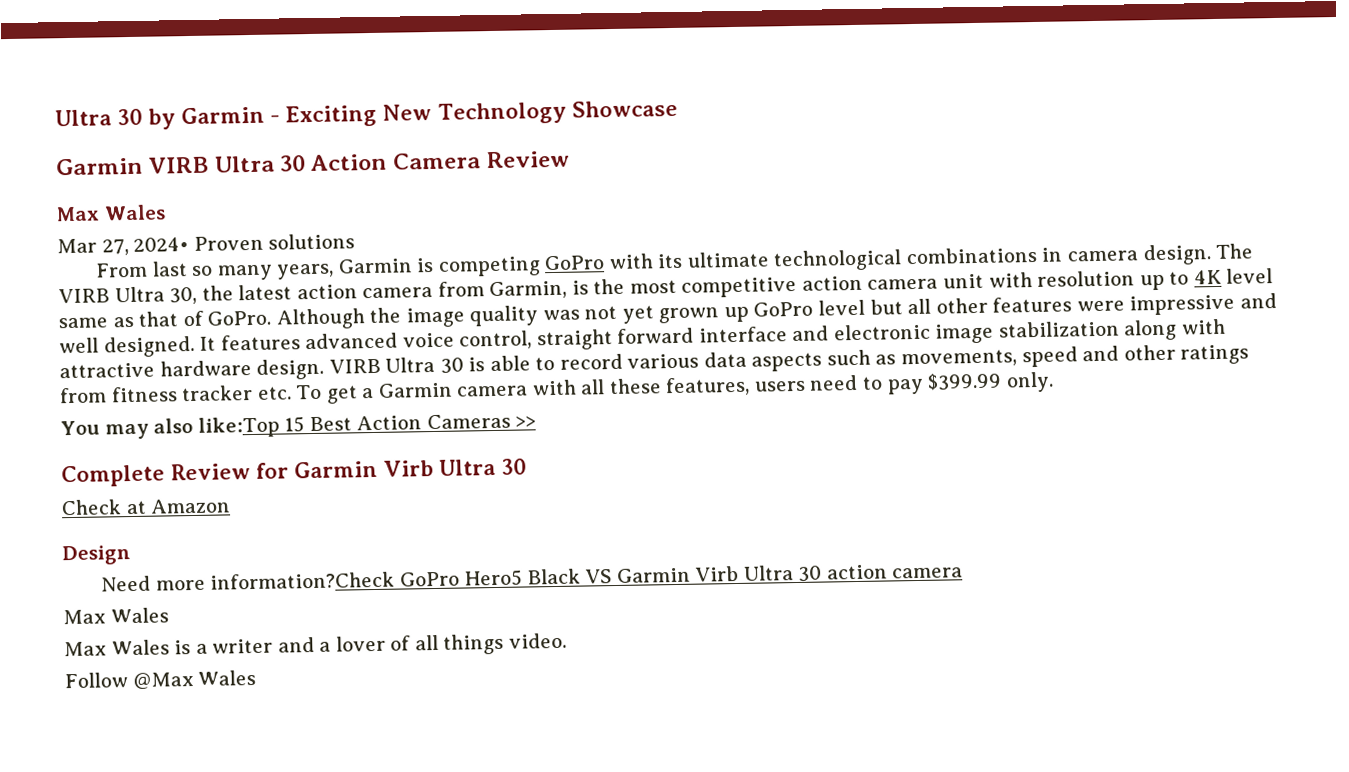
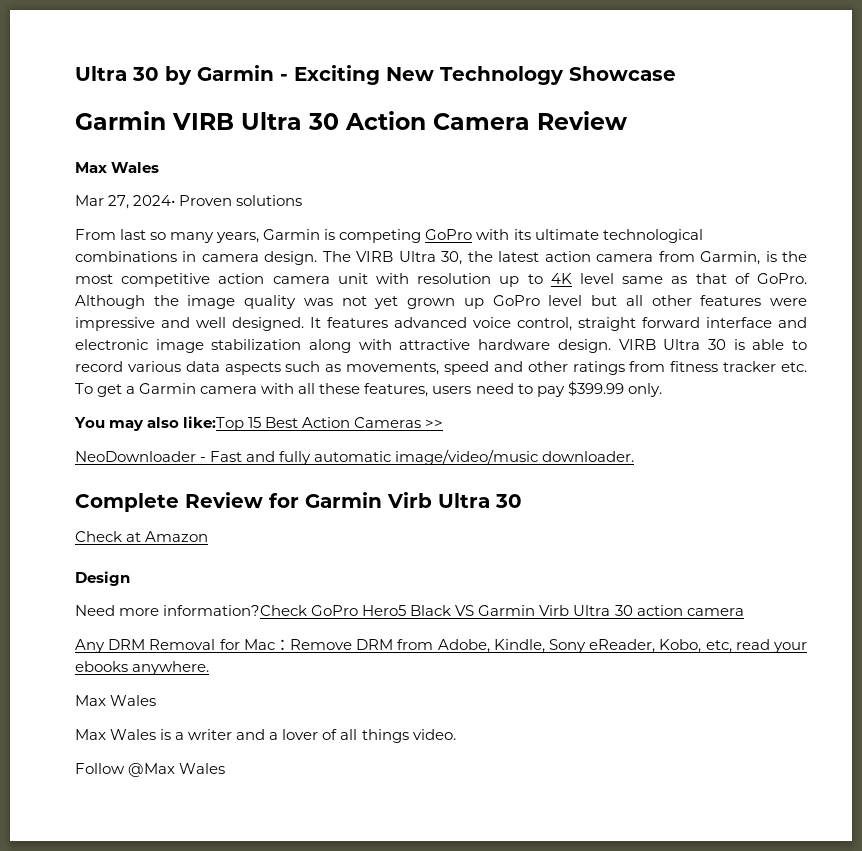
+ NeoDownloader - Fast and fully automatic image/video/music downloader.
+ Any DRM Removal for Mac：Remove DRM from Adobe, Kindle, Sony eReader, Kobo, etc, read your ebooks anywhere.

